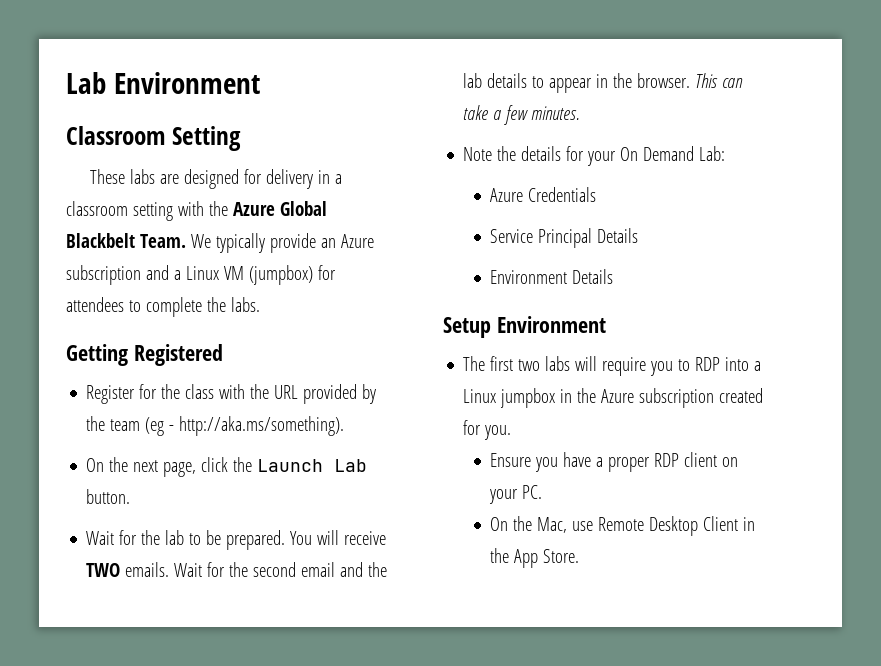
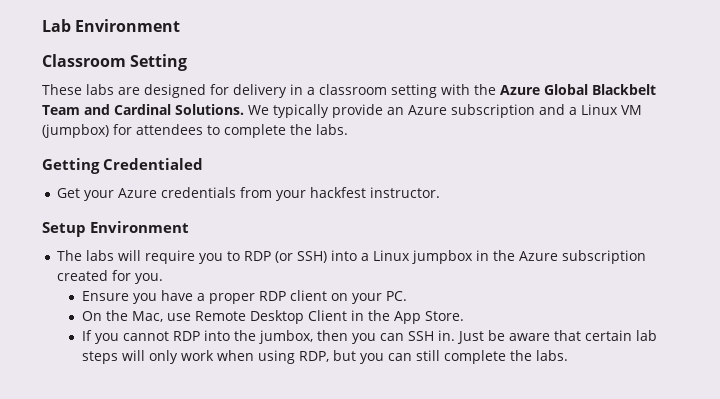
- These labs are designed for delivery in a classroom setting with the Azure Global Blackbelt Team.
+ These labs are designed for delivery in a classroom setting with the Azure Global Blackbelt Team and Cardinal Solutions.
- Getting Registered
- Register for the class with the URL provided by the team (eg - http://aka.ms/something).
- On the next page, click the Launch Lab button.
- Wait for the lab to be prepared. You will receive TWO emails. Wait for the second email and the lab details to appear in the browser. This can take a few minutes.
- Note the details for your On Demand Lab:
- Azure Credentials
- Service Principal Details
- Environment Details
+ Getting Credentialed
+ Get your Azure credentials from your hackfest instructor.
- The first two labs will require you to RDP into a Linux jumpbox in the Azure subscription created for you.
+ The labs will require you to RDP (or SSH) into a Linux jumpbox in the Azure subscription created for you.
+ If you cannot RDP into the jumbox, then you can SSH in. Just be aware that certain lab steps will only work when using RDP, but you can still complete the labs.

